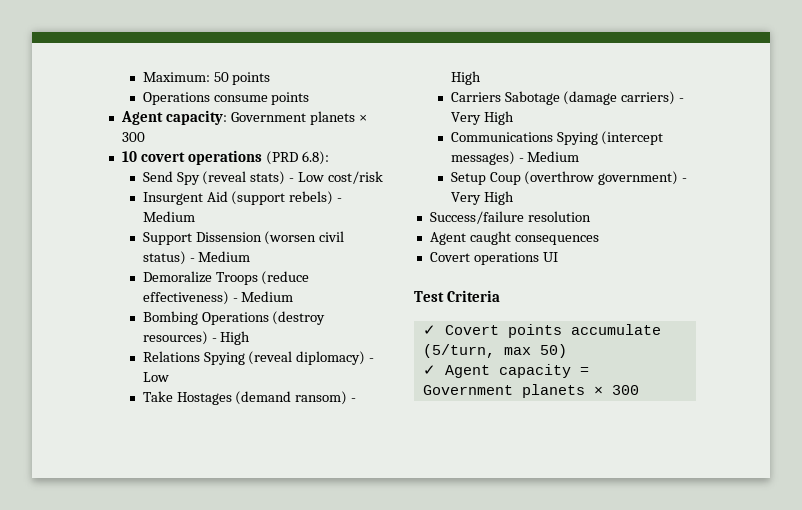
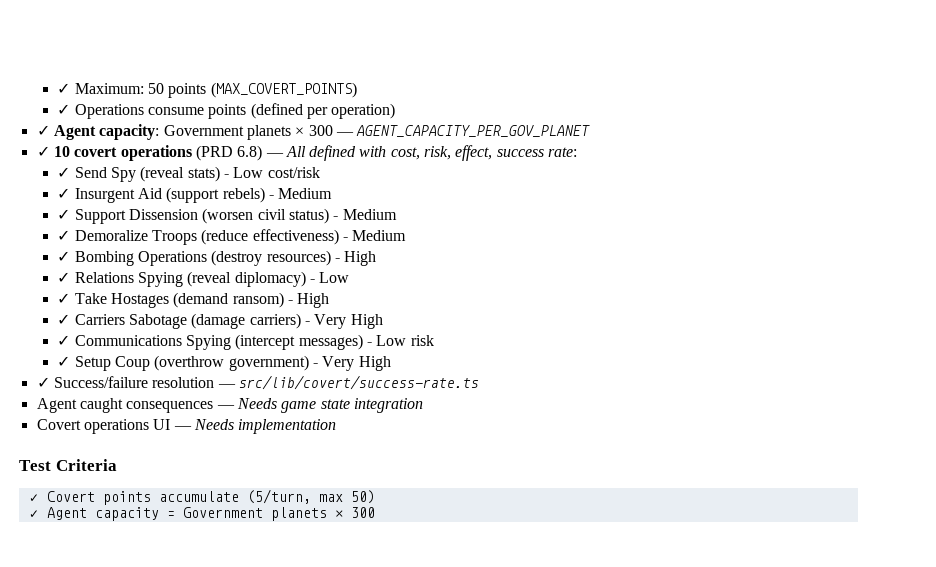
- Maximum: 50 points
- Operations consume points
- Agent capacity: Government planets × 300
- 10 covert operations (PRD 6.8):
- Send Spy (reveal stats) - Low cost/risk
+ ✓ Maximum: 50 points (MAX_COVERT_POINTS)
+ ✓ Operations consume points (defined per operation)
+ ✓ Agent capacity: Government planets × 300 — AGENT_CAPACITY_PER_GOV_PLANET
+ ✓ 10 covert operations (PRD 6.8) — All defined with cost, risk, effect, success rate:
+ ✓ Send Spy (reveal stats) - Low cost/risk
- Insurgent Aid (support rebels) - Medium
+ ✓ Insurgent Aid (support rebels) - Medium
- Support Dissension (worsen civil status) - Medium
+ ✓ Support Dissension (worsen civil status) - Medium
- Demoralize Troops (reduce effectiveness) - Medium
+ ✓ Demoralize Troops (reduce effectiveness) - Medium
- Bombing Operations (destroy resources) - High
+ ✓ Bombing Operations (destroy resources) - High
- Relations Spying (reveal diplomacy) - Low
+ ✓ Relations Spying (reveal diplomacy) - Low
- Take Hostages (demand ransom) - High
+ ✓ Take Hostages (demand ransom) - High
- Carriers Sabotage (damage carriers) - Very High
+ ✓ Carriers Sabotage (damage carriers) - Very High
- Communications Spying (intercept messages) - Medium
- Setup Coup (overthrow government) - Very High
+ ✓ Communications Spying (intercept messages) - Low risk
+ ✓ Setup Coup (overthrow government) - Very High
- Success/failure resolution
+ ✓ Success/failure resolution — src/lib/covert/success-rate.ts
- Agent caught consequences
+ Agent caught consequences — Needs game state integration
- Covert operations UI
+ Covert operations UI — Needs implementation

